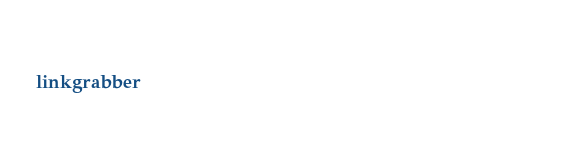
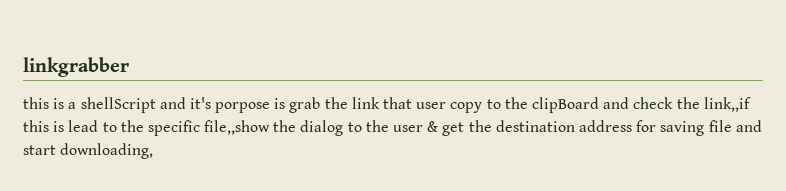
+ this is a shellScript and it's porpose is grab the link that user copy to the clipBoard and check the link,,if this is lead to the specific file,,show the dialog to the user & get the destination address for saving file and start downloading,

